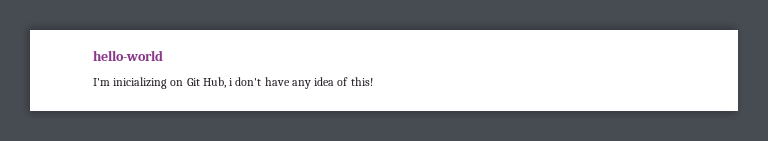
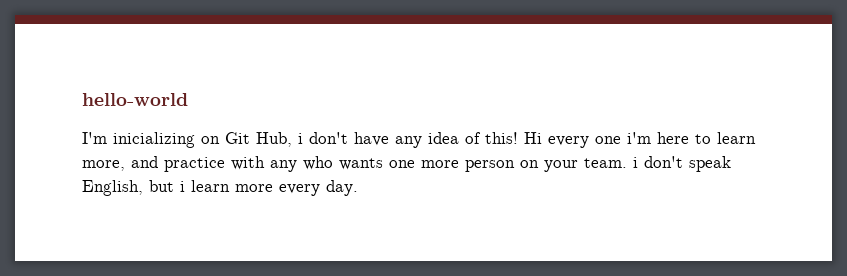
+ Hi every one i'm here to learn more, and practice with any who wants one more person on your team. i don't speak English, but i learn more every day.

